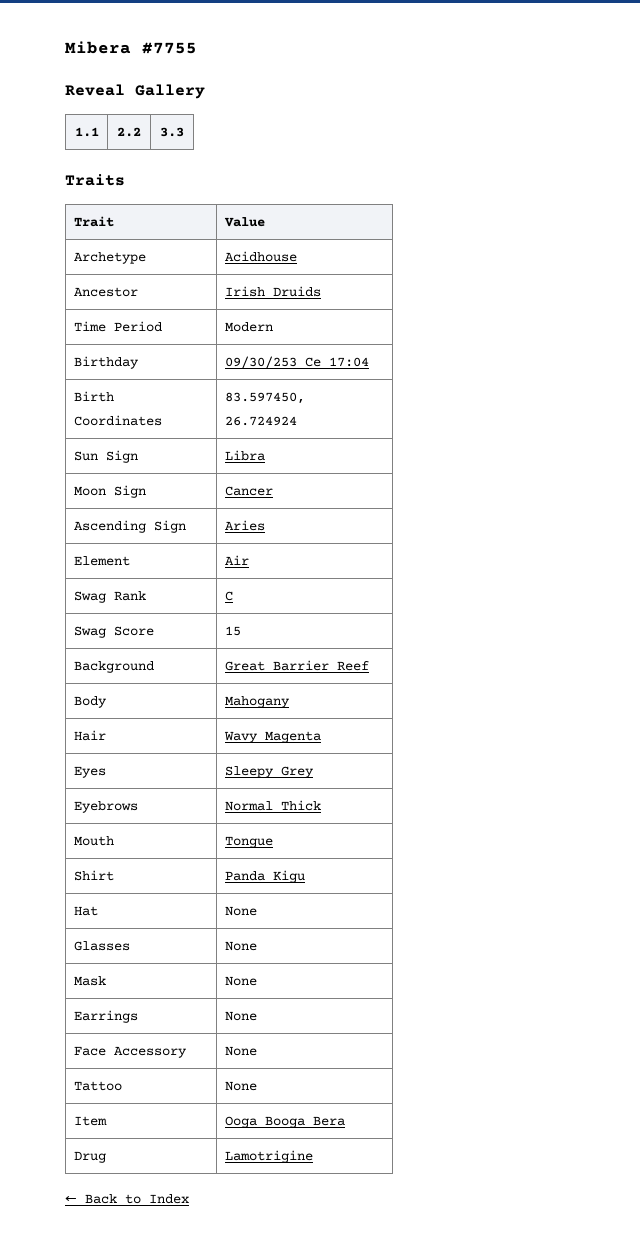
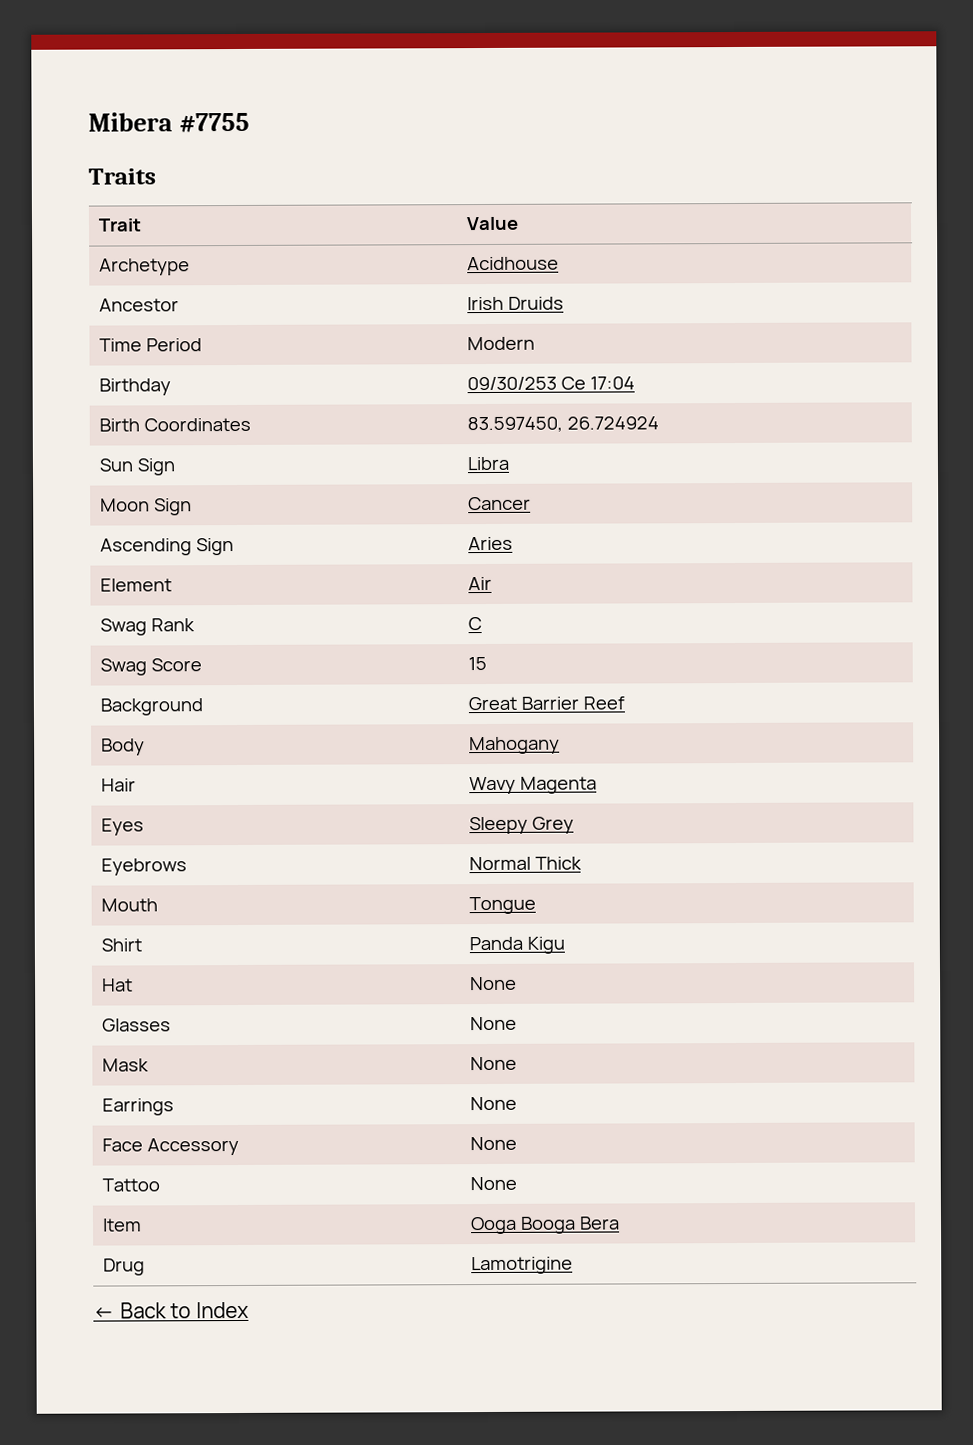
- Reveal Gallery
- 1.1 | 2.2 | 3.3

